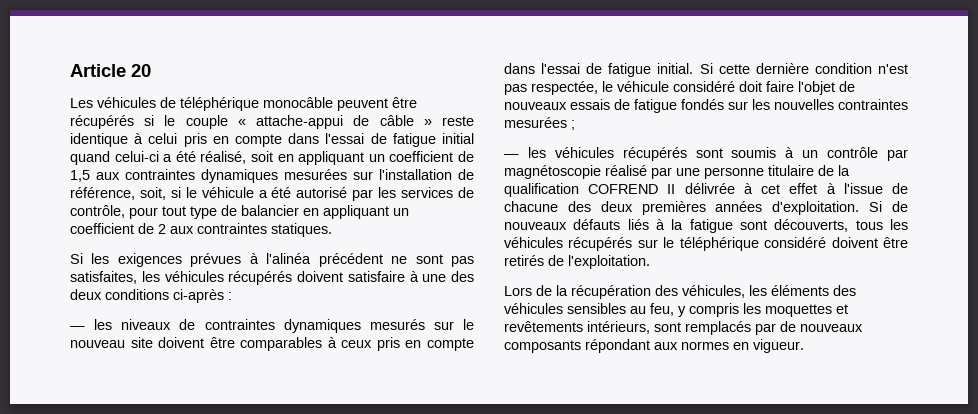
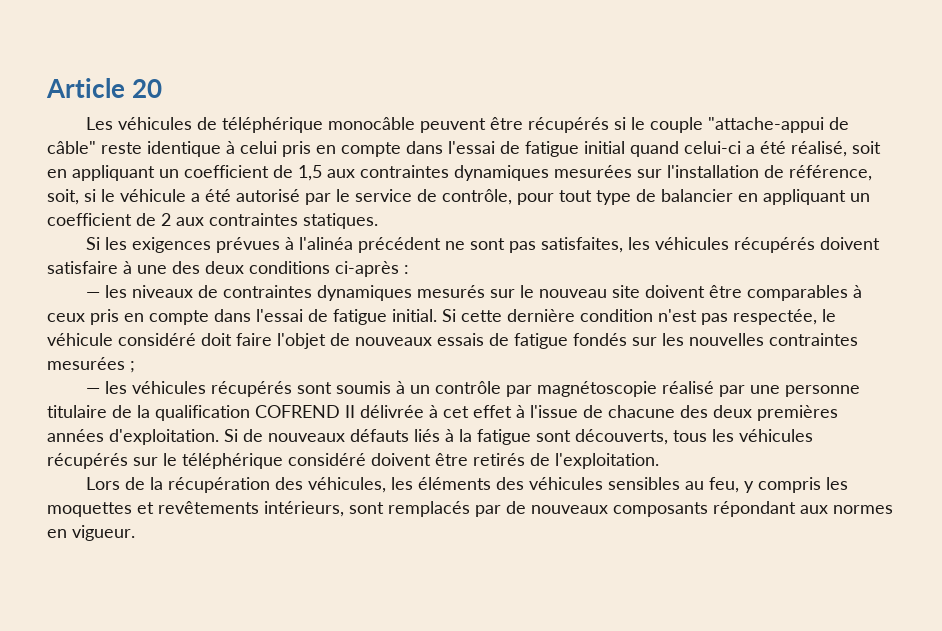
- Les véhicules de téléphérique monocâble peuvent être récupérés si le couple « attache-appui de câble » reste identique à celui pris en compte dans l'essai de fatigue initial quand celui-ci a été réalisé, soit en appliquant un coefficient de 1,5 aux contraintes dynamiques mesurées sur l'installation de référence, soit, si le véhicule a été autorisé par les services de contrôle, pour tout type de balancier en appliquant un coefficient de 2 aux contraintes statiques.
+ Les véhicules de téléphérique monocâble peuvent être récupérés si le couple "attache-appui de câble" reste identique à celui pris en compte dans l'essai de fatigue initial quand celui-ci a été réalisé, soit en appliquant un coefficient de 1,5 aux contraintes dynamiques mesurées sur l'installation de référence, soit, si le véhicule a été autorisé par le service de contrôle, pour tout type de balancier en appliquant un coefficient de 2 aux contraintes statiques.

